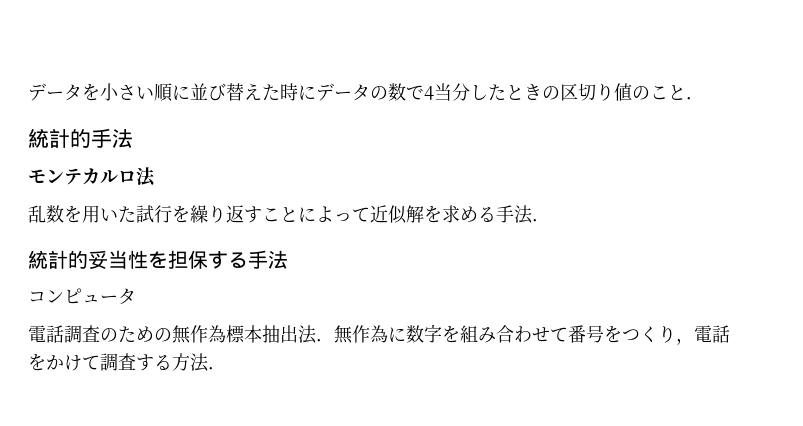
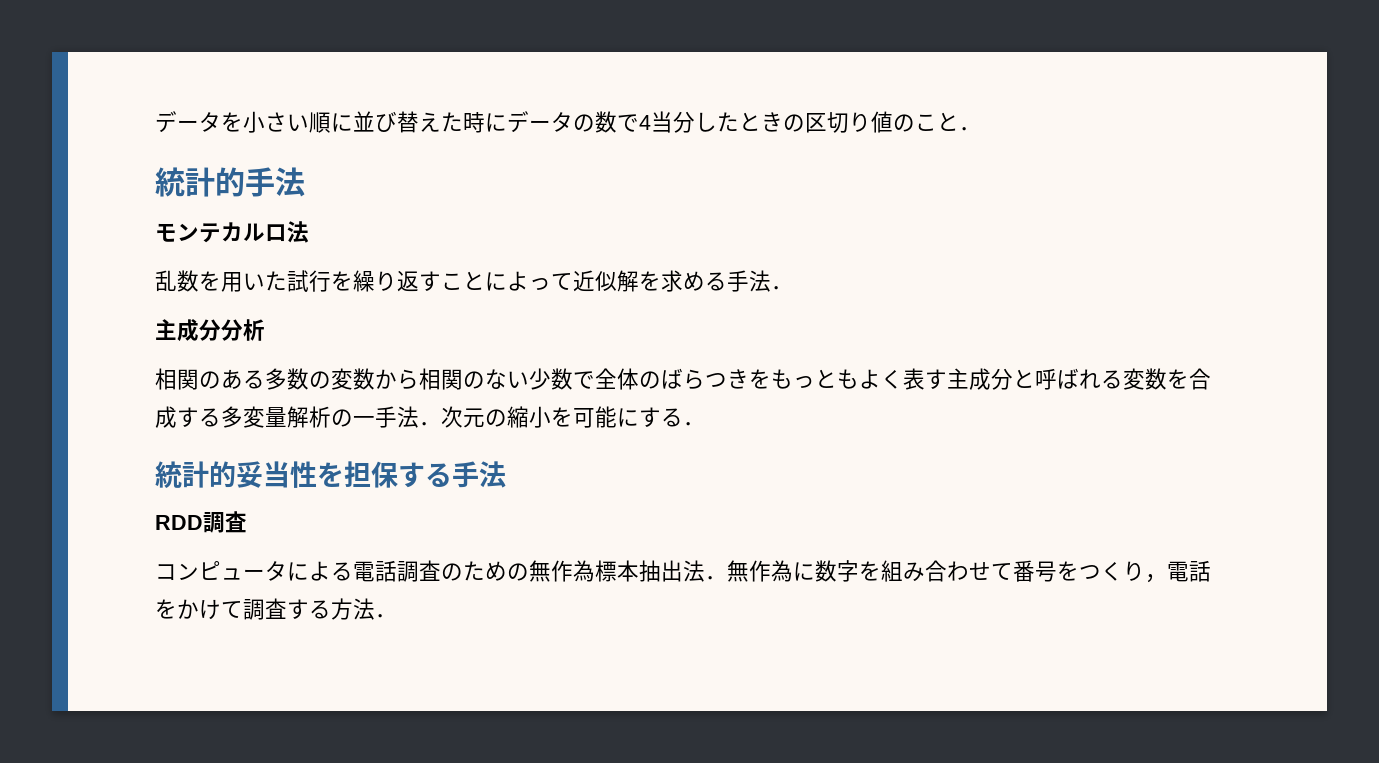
+ 主成分分析
+ 相関のある多数の変数から相関のない少数で全体のばらつきをもっともよく表す主成分と呼ばれる変数を合成する多変量解析の一手法．次元の縮小を可能にする．
+ RDD調査
- コンピュータ
- 電話調査のための無作為標本抽出法．無作為に数字を組み合わせて番号をつくり，電話をかけて調査する方法．
+ コンピュータによる電話調査のための無作為標本抽出法．無作為に数字を組み合わせて番号をつくり，電話をかけて調査する方法．

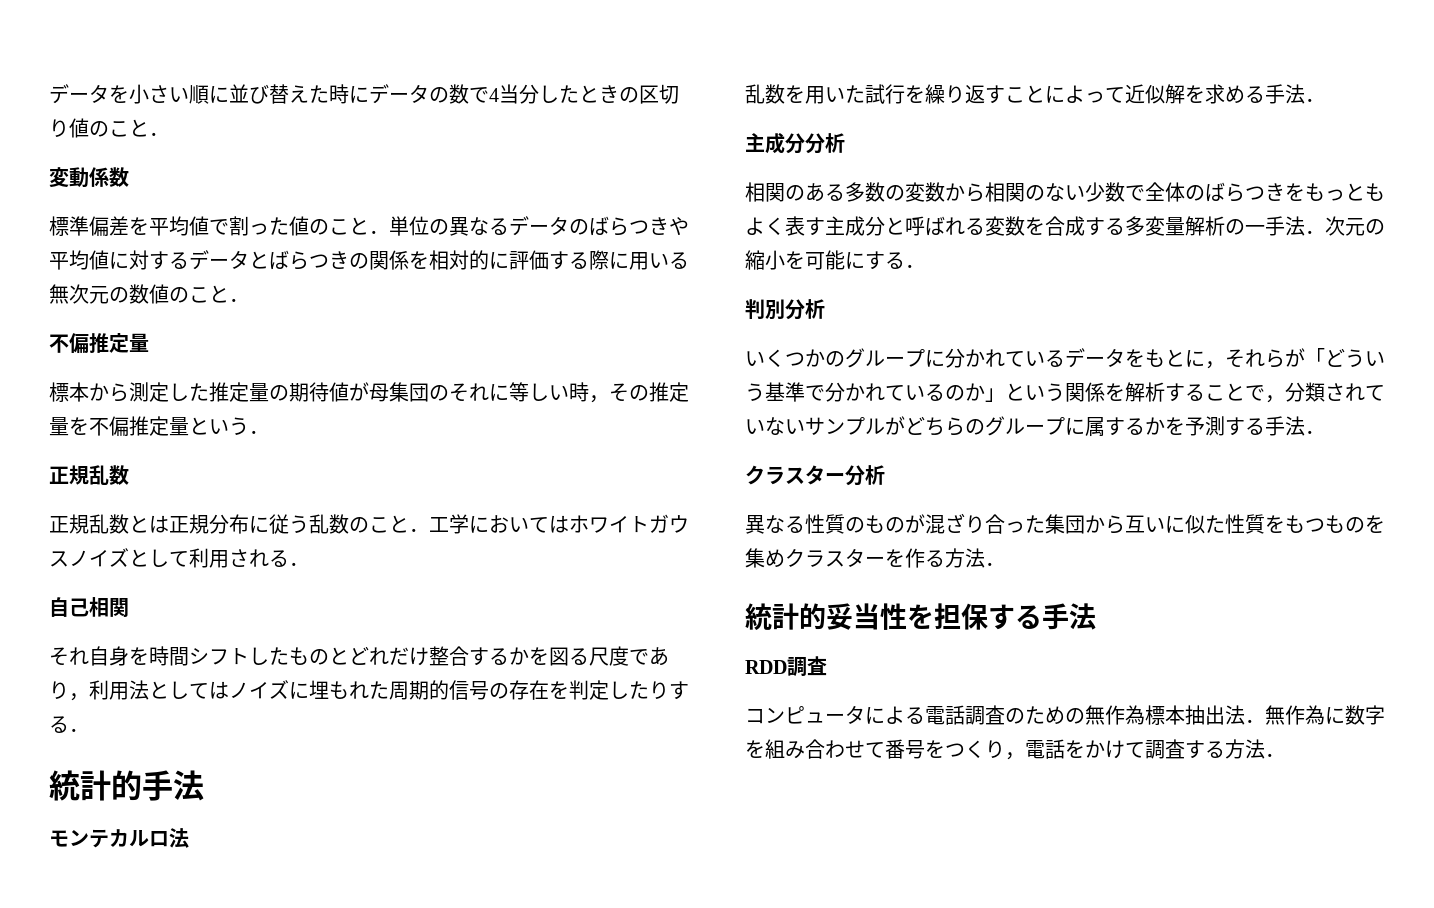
+ 変動係数
+ 標準偏差を平均値で割った値のこと．単位の異なるデータのばらつきや平均値に対するデータとばらつきの関係を相対的に評価する際に用いる無次元の数値のこと．
+ 不偏推定量
+ 標本から測定した推定量の期待値が母集団のそれに等しい時，その推定量を不偏推定量という．
+ 正規乱数
+ 正規乱数とは正規分布に従う乱数のこと．工学においてはホワイトガウスノイズとして利用される．
+ 自己相関
+ それ自身を時間シフトしたものとどれだけ整合するかを図る尺度であり，利用法としてはノイズに埋もれた周期的信号の存在を判定したりする．
+ 判別分析
+ いくつかのグループに分かれているデータをもとに，それらが「どういう基準で分かれているのか」という関係を解析することで，分類されていないサンプルがどちらのグループに属するかを予測する手法．
+ クラスター分析
+ 異なる性質のものが混ざり合った集団から互いに似た性質をもつものを集めクラスターを作る方法．

